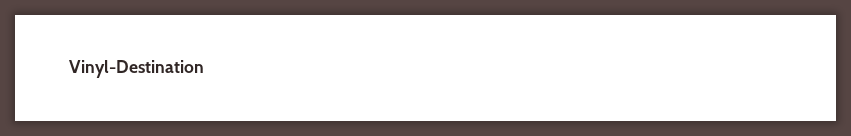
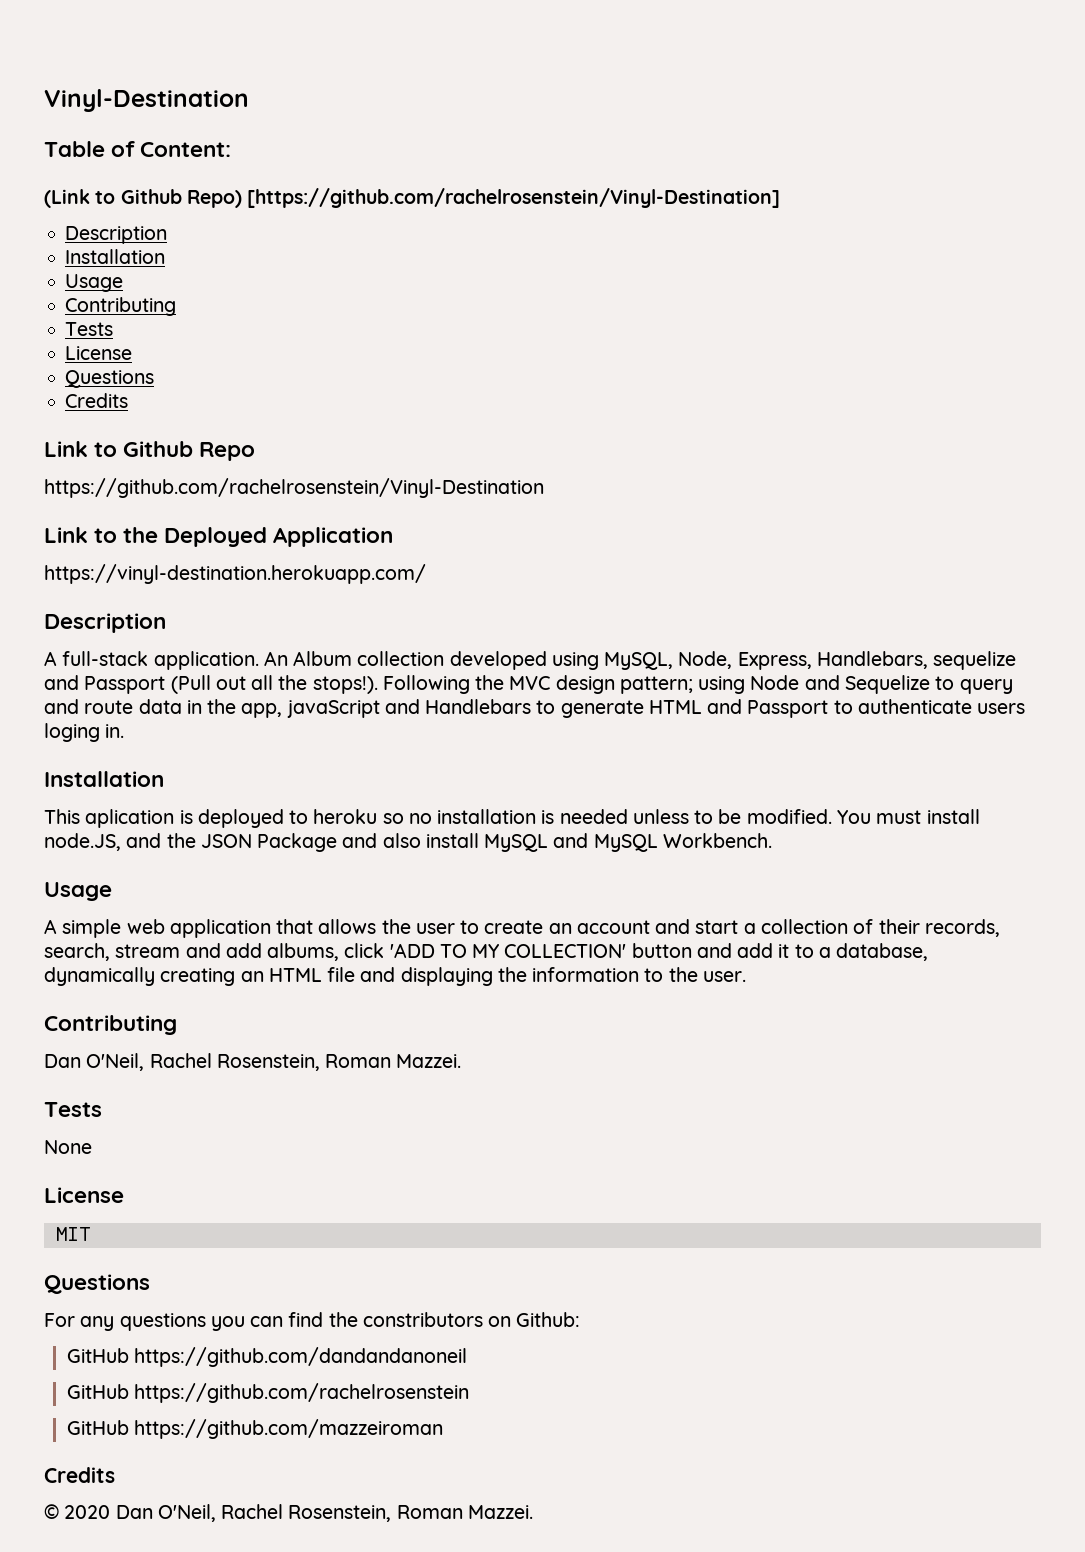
+ Table of Content:
+ (Link to Github Repo) [https://github.com/rachelrosenstein/Vinyl-Destination]
+ Description
+ Installation
+ Usage
+ Contributing
+ Tests
+ License
+ Questions
+ Credits
+ Link to Github Repo
+ https://github.com/rachelrosenstein/Vinyl-Destination
+ Link to the Deployed Application
+ https://vinyl-destination.herokuapp.com/
+ Description
+ A full-stack application. An Album collection developed using MySQL, Node, Express, Handlebars, sequelize and Passport (Pull out all the stops!). Following the MVC design pattern; using Node and Sequelize to query and route data in the app, javaScript and Handlebars to generate HTML and Passport to authenticate users loging in.
+ Installation
+ This aplication is deployed to heroku so no installation is needed unless to be modified. You must install node.JS, and the JSON Package and also install MySQL and MySQL Workbench.
+ Usage
+ A simple web application that allows the user to create an account and start a collection of their records, search, stream and add albums, click 'ADD TO MY COLLECTION' button and add it to a database, dynamically creating an HTML file and displaying the information to the user.
+ Contributing
+ Dan O'Neil, Rachel Rosenstein, Roman Mazzei.
+ Tests
+ None
+ License
+ MIT
+ Questions
+ For any questions you can find the constributors on Github:
+ GitHub https://github.com/dandandanoneil
+ GitHub https://github.com/rachelrosenstein
+ GitHub https://github.com/mazzeiroman
+ Credits
+ © 2020 Dan O'Neil, Rachel Rosenstein, Roman Mazzei.

